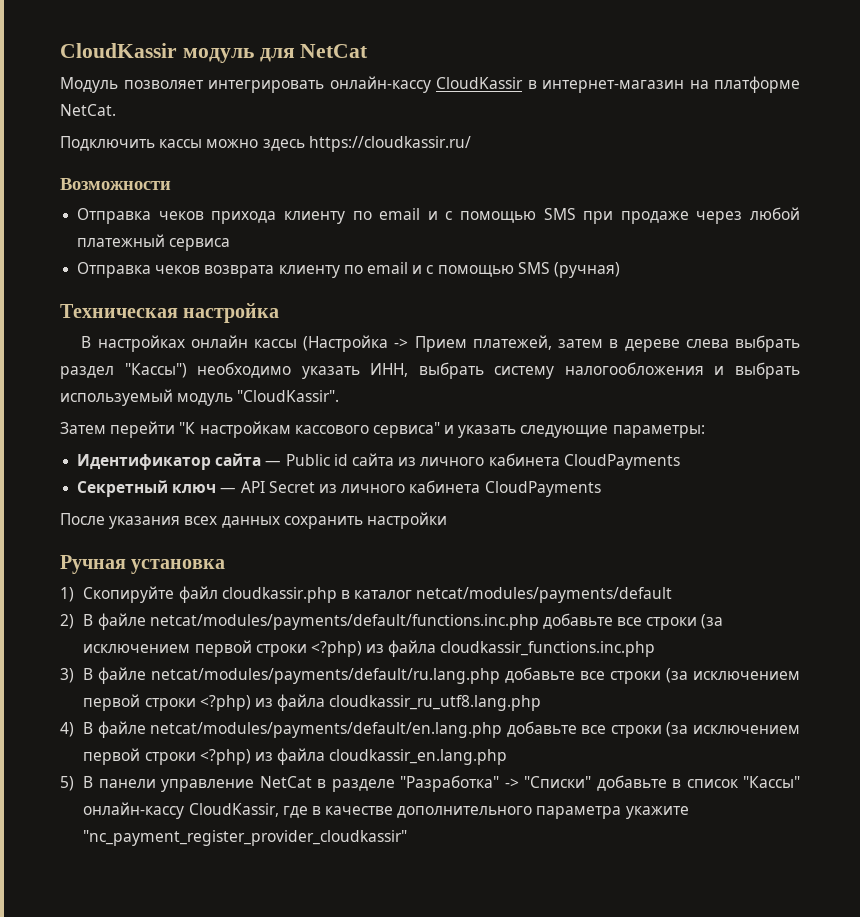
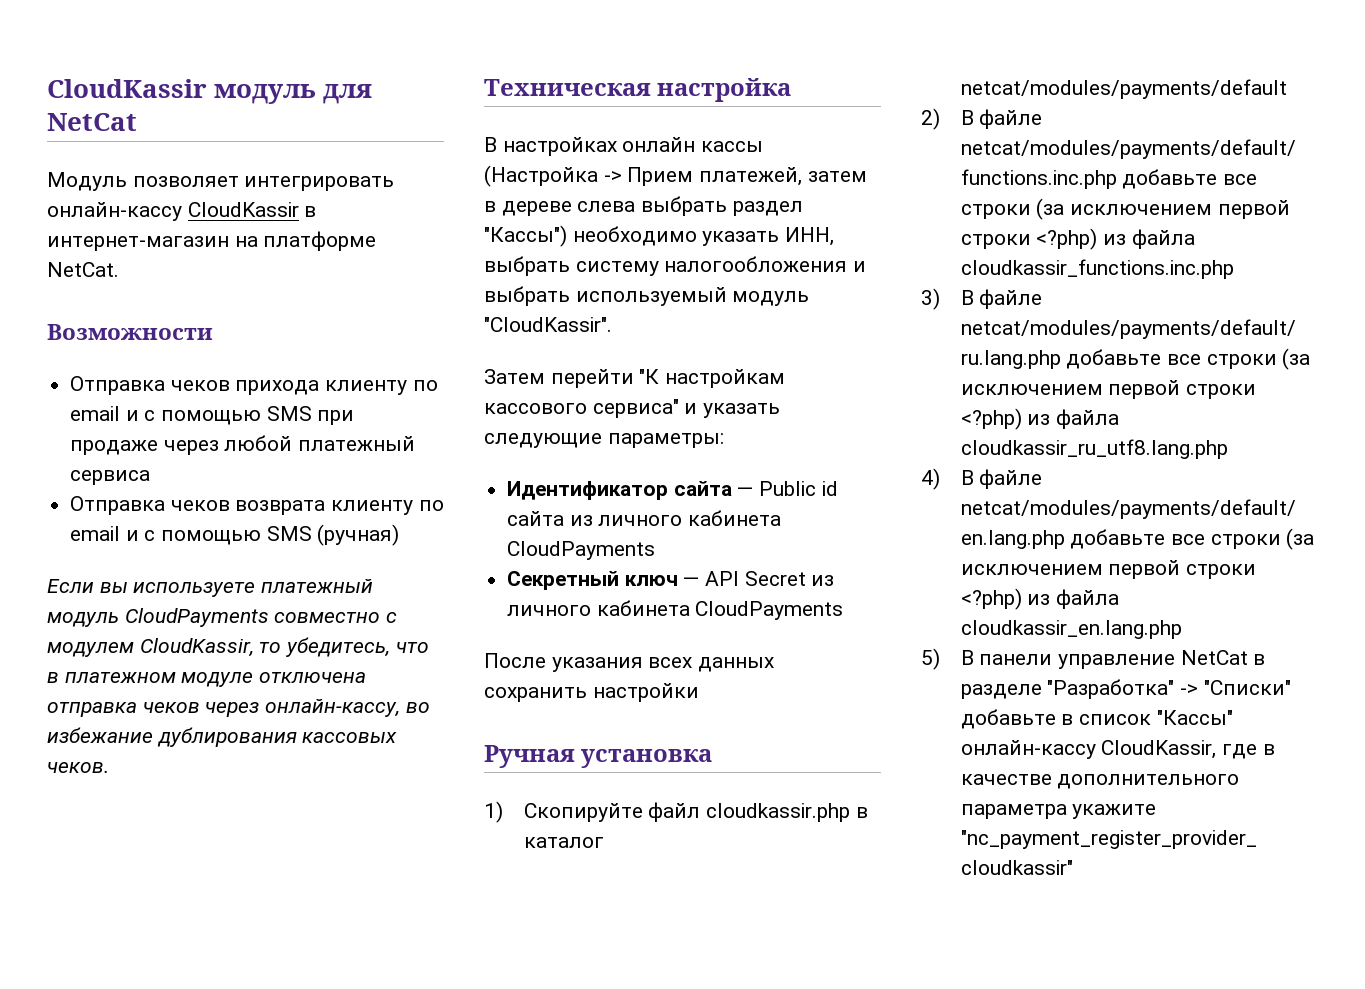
- Подключить кассы можно здесь https://cloudkassir.ru/
+ Если вы используете платежный модуль CloudPayments совместно с модулем CloudKassir, то убедитесь, что в платежном модуле отключена отправка чеков через онлайн-кассу, во избежание дублирования кассовых чеков.

